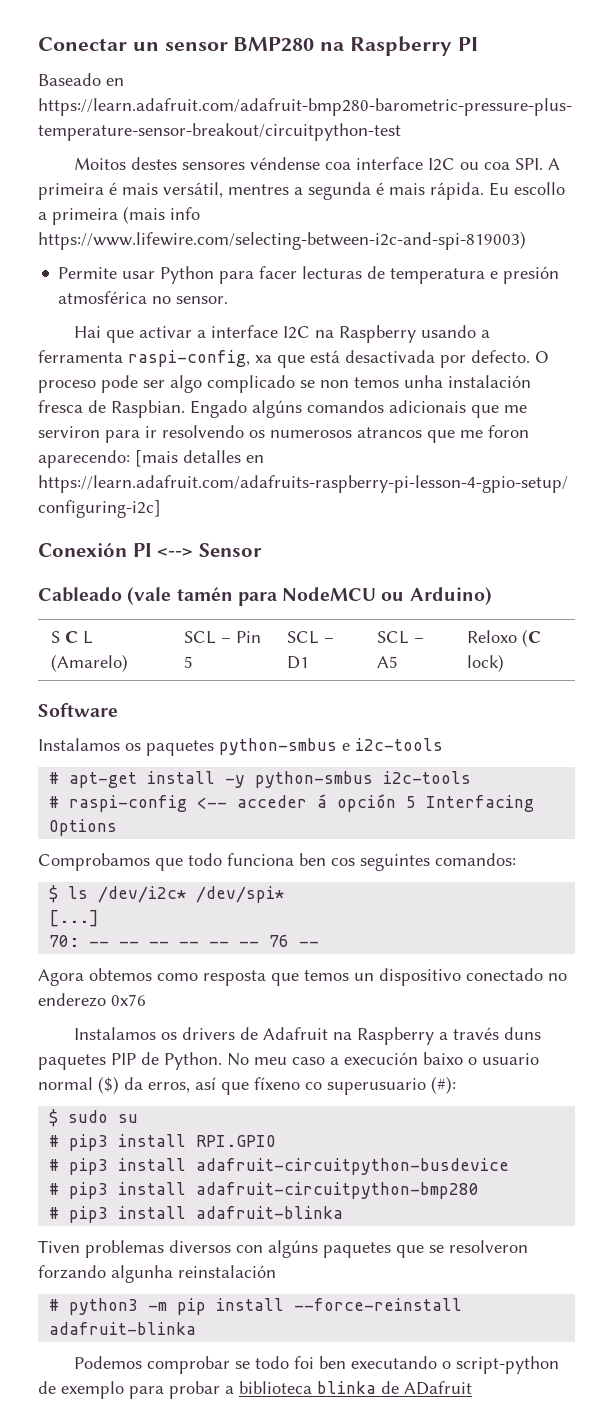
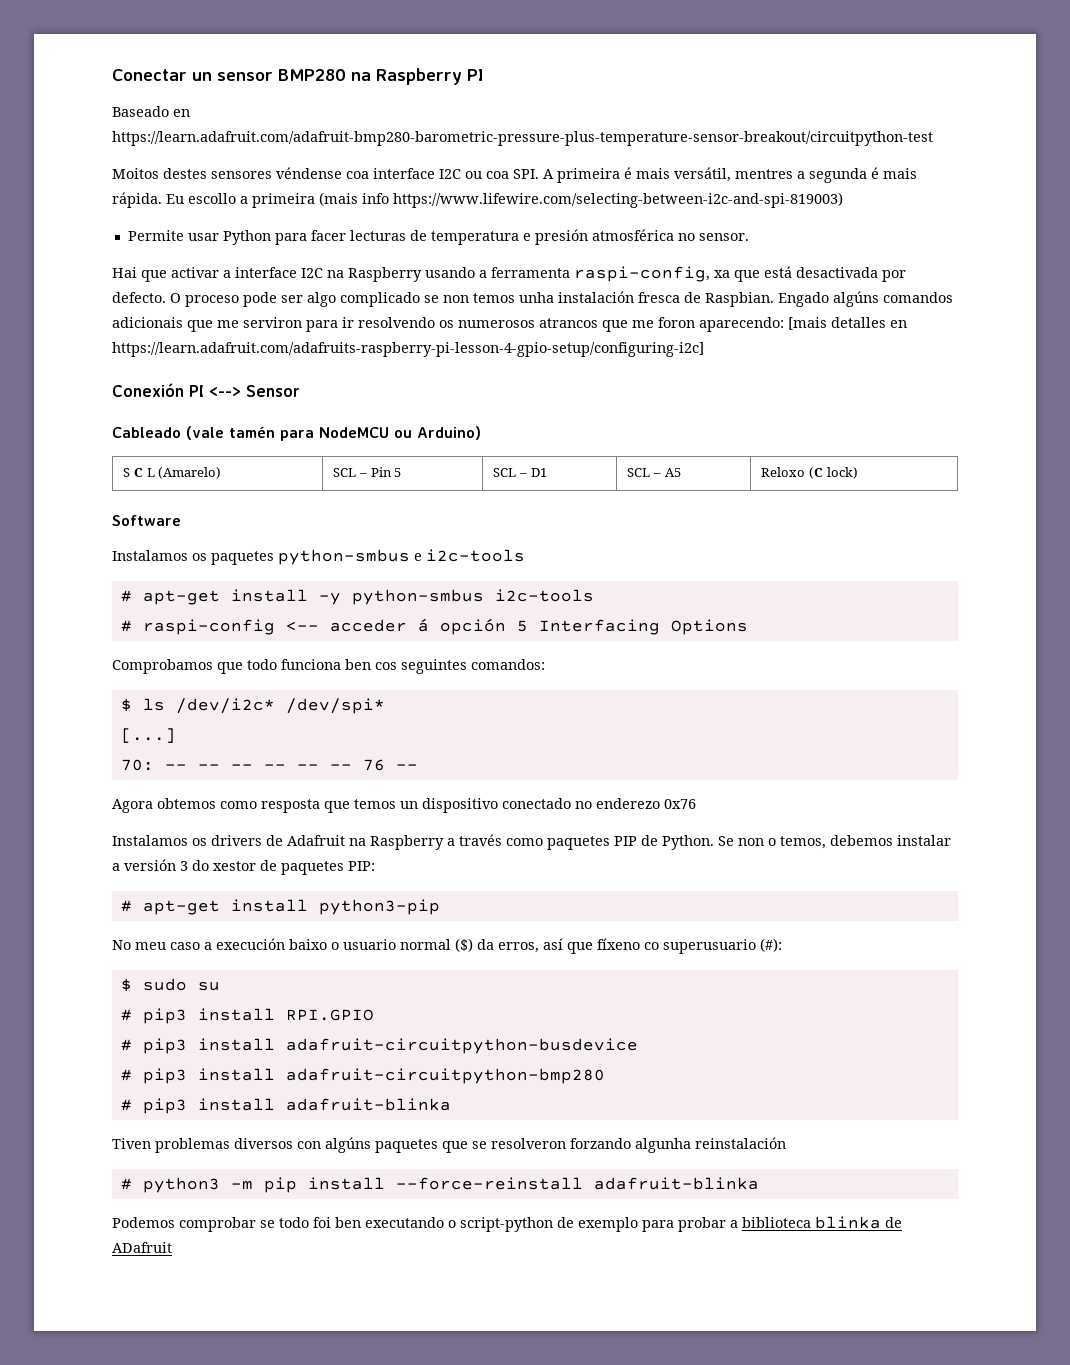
- Instalamos os drivers de Adafruit na Raspberry a través duns paquetes PIP de Python. No meu caso a execución baixo o usuario normal ($) da erros, así que fíxeno co superusuario (#):
+ Instalamos os drivers de Adafruit na Raspberry a través como paquetes PIP de Python. Se non o temos, debemos instalar a versión 3 do xestor de paquetes PIP:
+ # apt-get install python3-pip
+ No meu caso a execución baixo o usuario normal ($) da erros, así que fíxeno co superusuario (#):

